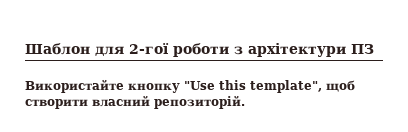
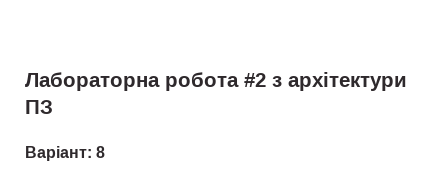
- Шаблон для 2-гої роботи з архітектури ПЗ
+ Лабораторна робота #2 з архітектури ПЗ
- Використайте кнопку "Use this template", щоб створити власний репозиторій.
+ Варіант: 8

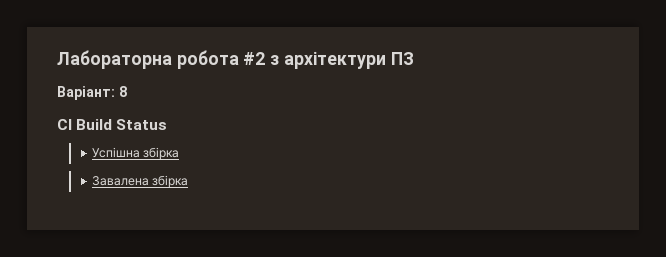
+ CI Build Status
+ Успішна збірка
+ Завалена збірка

